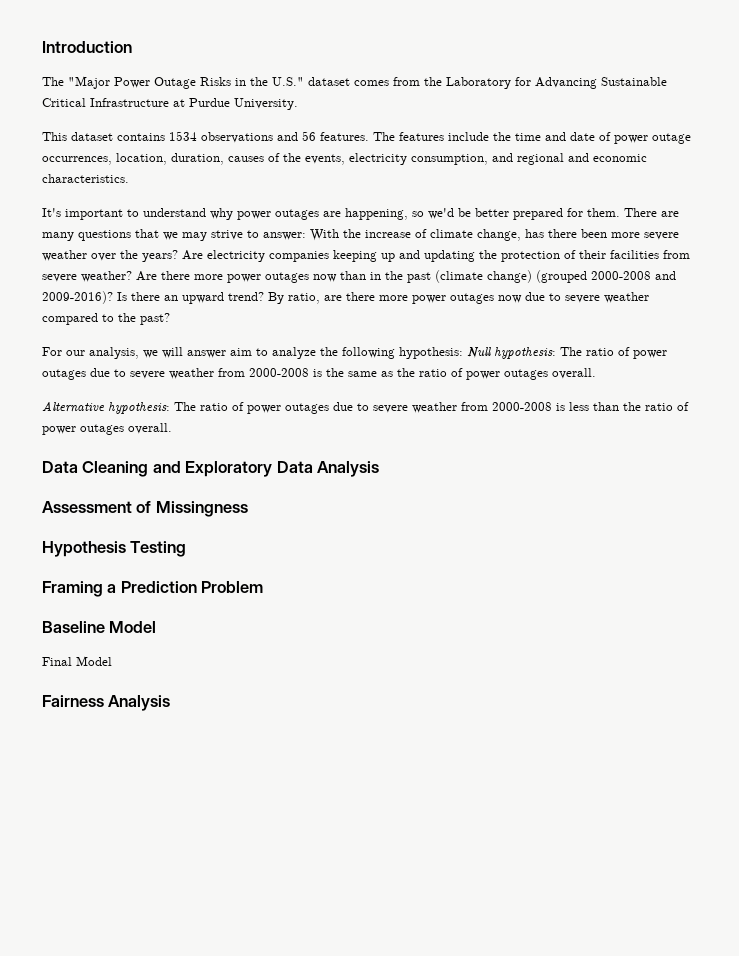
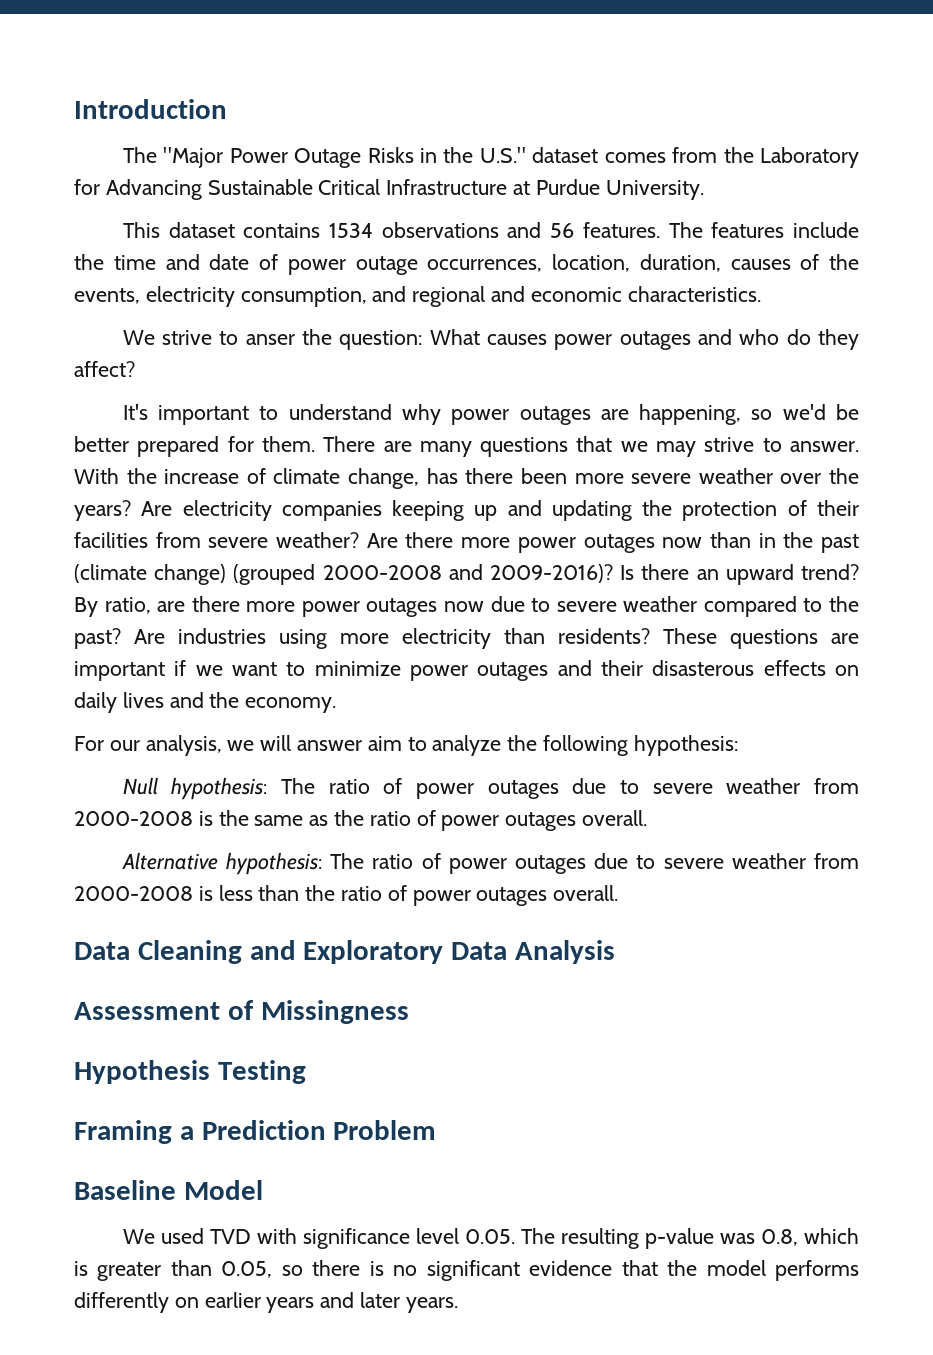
+ We strive to anser the question: What causes power outages and who do they affect?
- There are many questions that we may strive to answer: With the increase of climate change, has there been more severe weather over the years?
+ There are many questions that we may strive to answer. With the increase of climate change, has there been more severe weather over the years?
+ Are industries using more electricity than residents? These questions are important if we want to minimize power outages and their disasterous effects on daily lives and the economy.
- For our analysis, we will answer aim to analyze the following hypothesis: Null hypothesis: The ratio of power outages due to severe weather from 2000-2008 is the same as the ratio of power outages overall.
+ For our analysis, we will answer aim to analyze the following hypothesis:
+ Null hypothesis: The ratio of power outages due to severe weather from 2000-2008 is the same as the ratio of power outages overall.
- Final Model
- Fairness Analysis
+ We used TVD with significance level 0.05. The resulting p-value was 0.8, which is greater than 0.05, so there is no significant evidence that the model performs differently on earlier years and later years.

